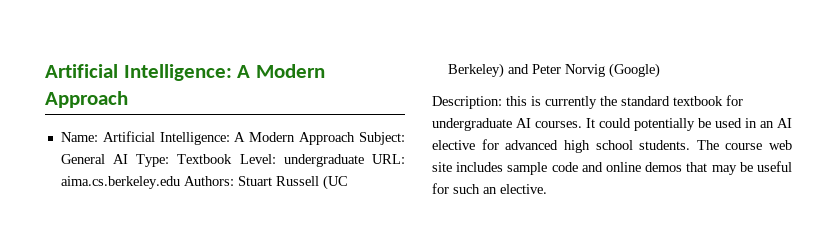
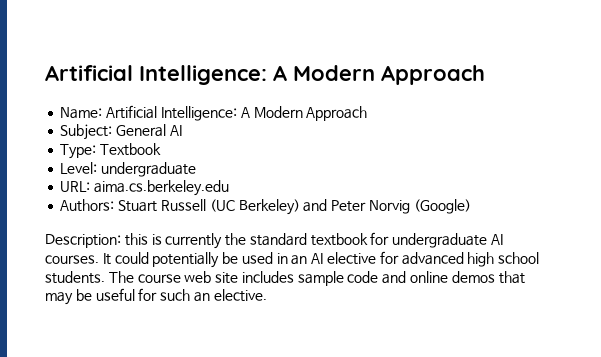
- Name: Artificial Intelligence: A Modern Approach Subject: General AI Type: Textbook Level: undergraduate URL: aima.cs.berkeley.edu Authors: Stuart Russell (UC Berkeley) and Peter Norvig (Google)
+ Name: Artificial Intelligence: A Modern Approach
+ Subject: General AI
+ Type: Textbook
+ Level: undergraduate
+ URL: aima.cs.berkeley.edu
+ Authors: Stuart Russell (UC Berkeley) and Peter Norvig (Google)

